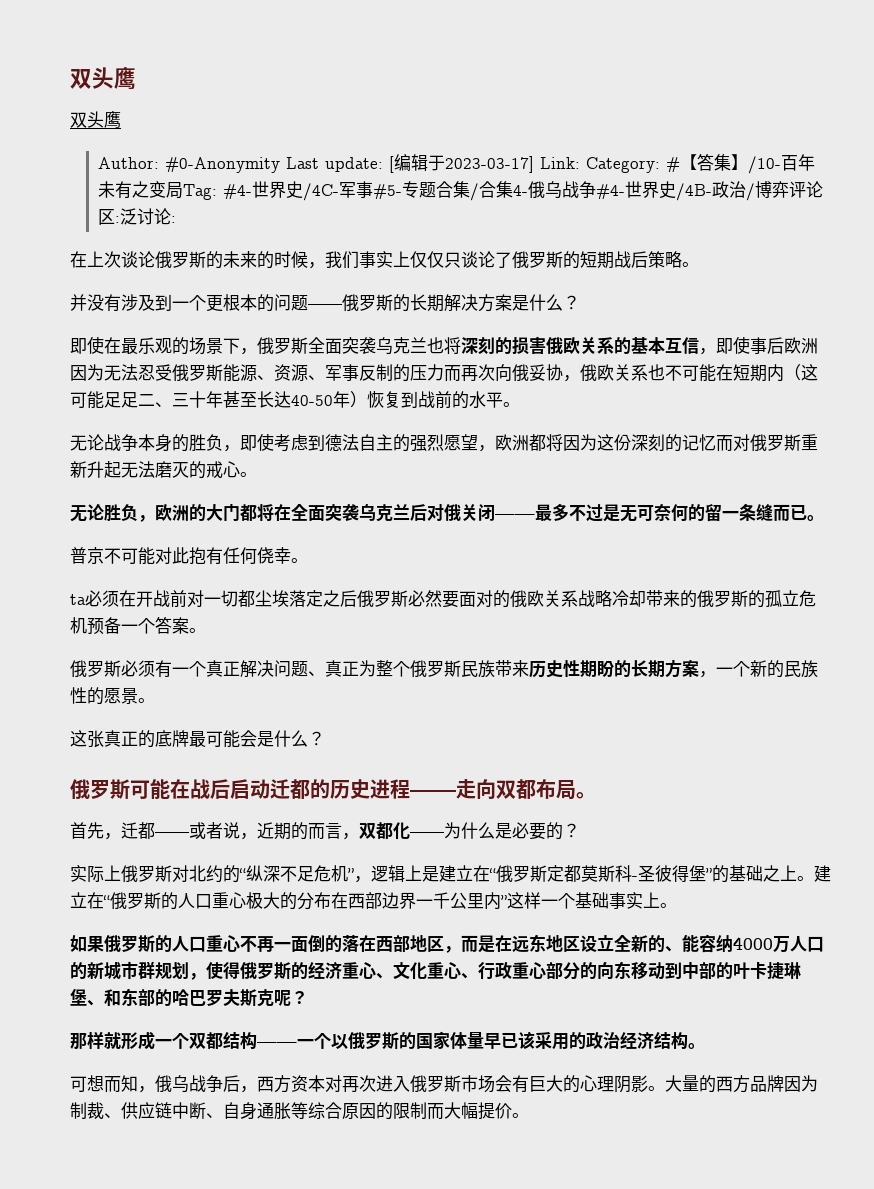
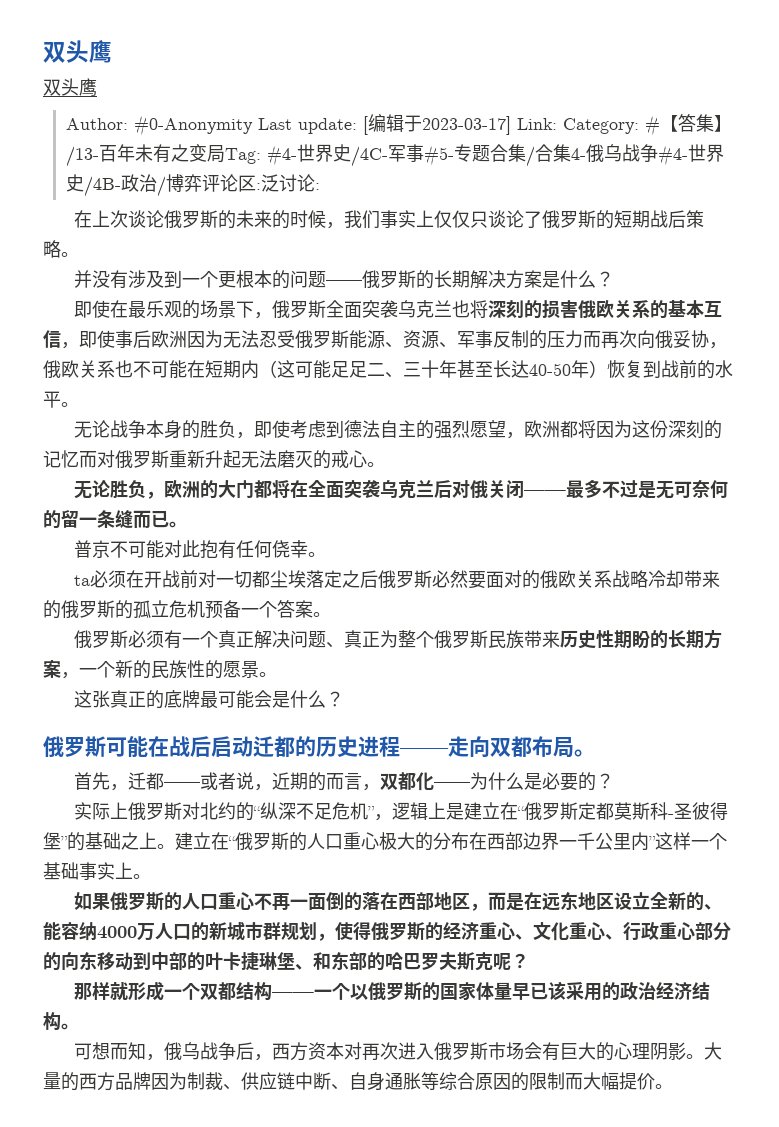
- Author: #0-Anonymity Last update: [编辑于2023-03-17] Link: Category: #【答集】/10-百年未有之变局Tag: #4-世界史/4C-军事#5-专题合集/合集4-俄乌战争#4-世界史/4B-政治/博弈评论区:泛讨论:
+ Author: #0-Anonymity Last update: [编辑于2023-03-17] Link: Category: #【答集】/13-百年未有之变局Tag: #4-世界史/4C-军事#5-专题合集/合集4-俄乌战争#4-世界史/4B-政治/博弈评论区:泛讨论:

